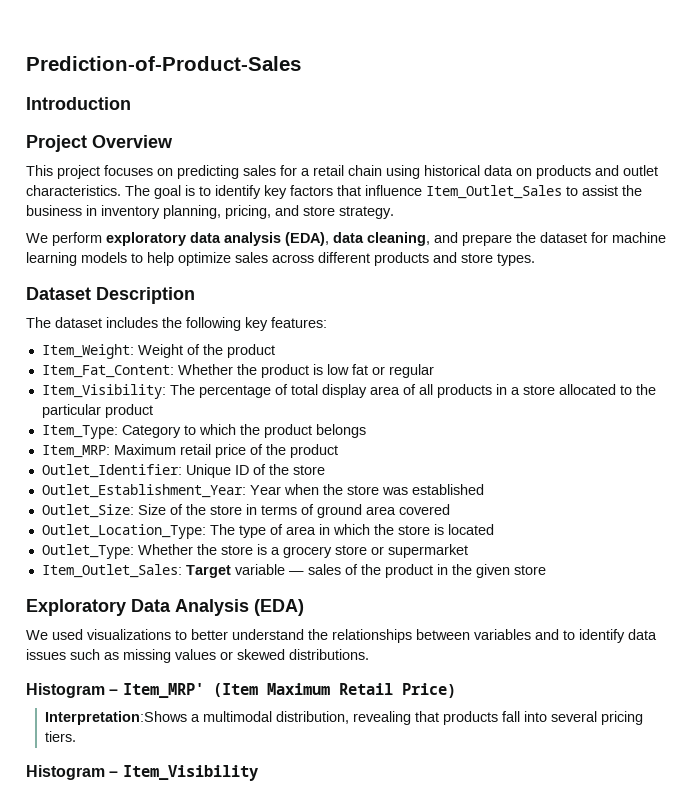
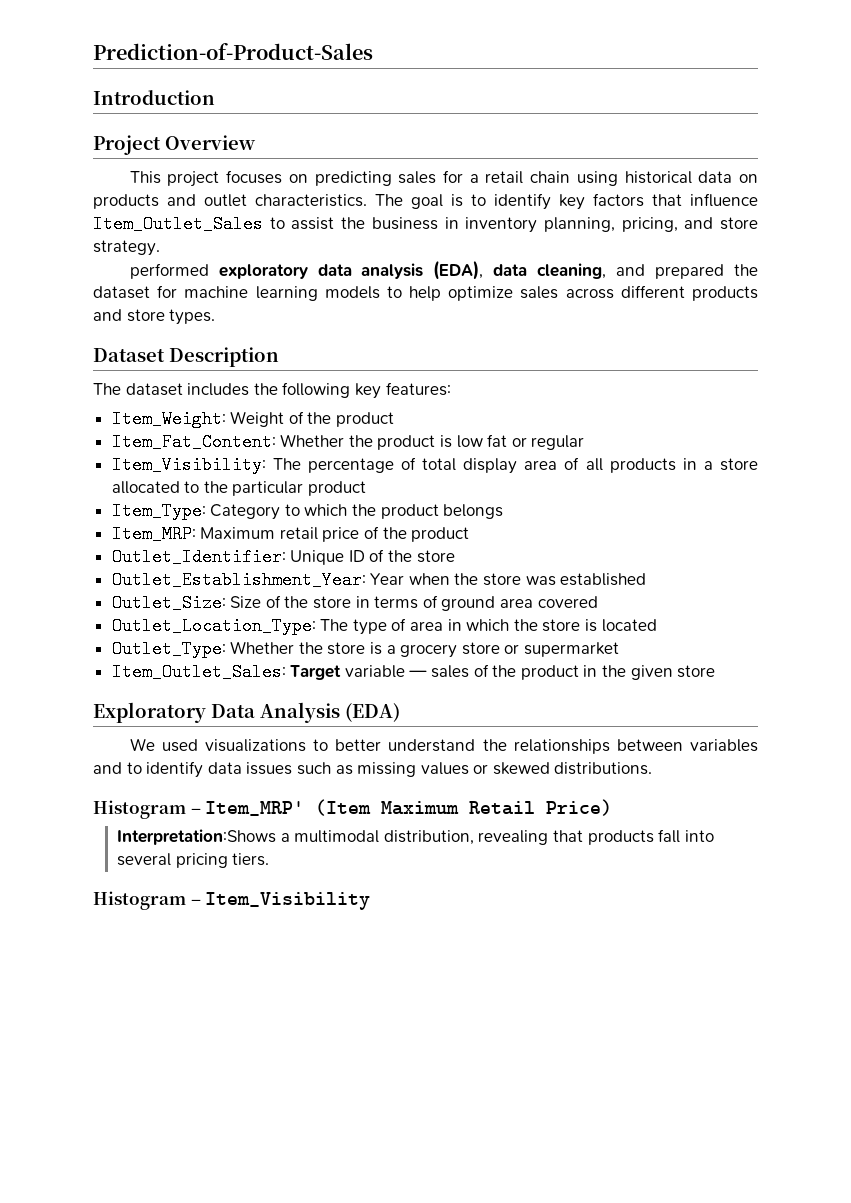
- We perform exploratory data analysis (EDA), data cleaning, and prepare the dataset for machine learning models to help optimize sales across different products and store types.
+ performed exploratory data analysis (EDA), data cleaning, and prepared the dataset for machine learning models to help optimize sales across different products and store types.

